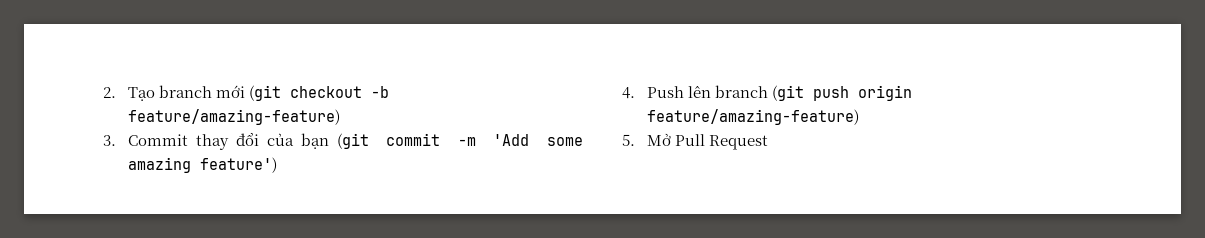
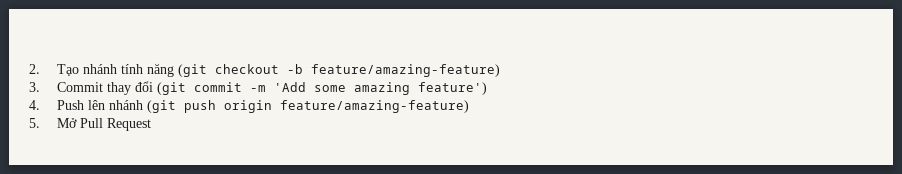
- 2. Tạo branch mới (git checkout -b feature/amazing-feature)
+ 2. Tạo nhánh tính năng (git checkout -b feature/amazing-feature)
- 3. Commit thay đổi của bạn (git commit -m 'Add some amazing feature')
+ 3. Commit thay đổi (git commit -m 'Add some amazing feature')
- 4. Push lên branch (git push origin feature/amazing-feature)
+ 4. Push lên nhánh (git push origin feature/amazing-feature)

